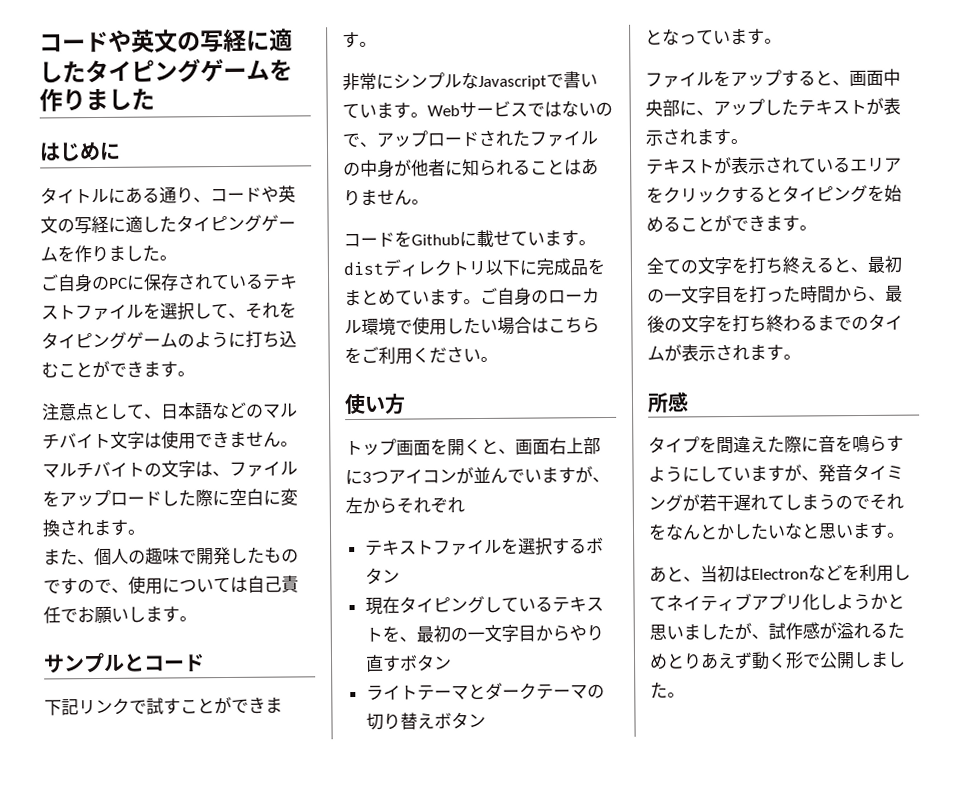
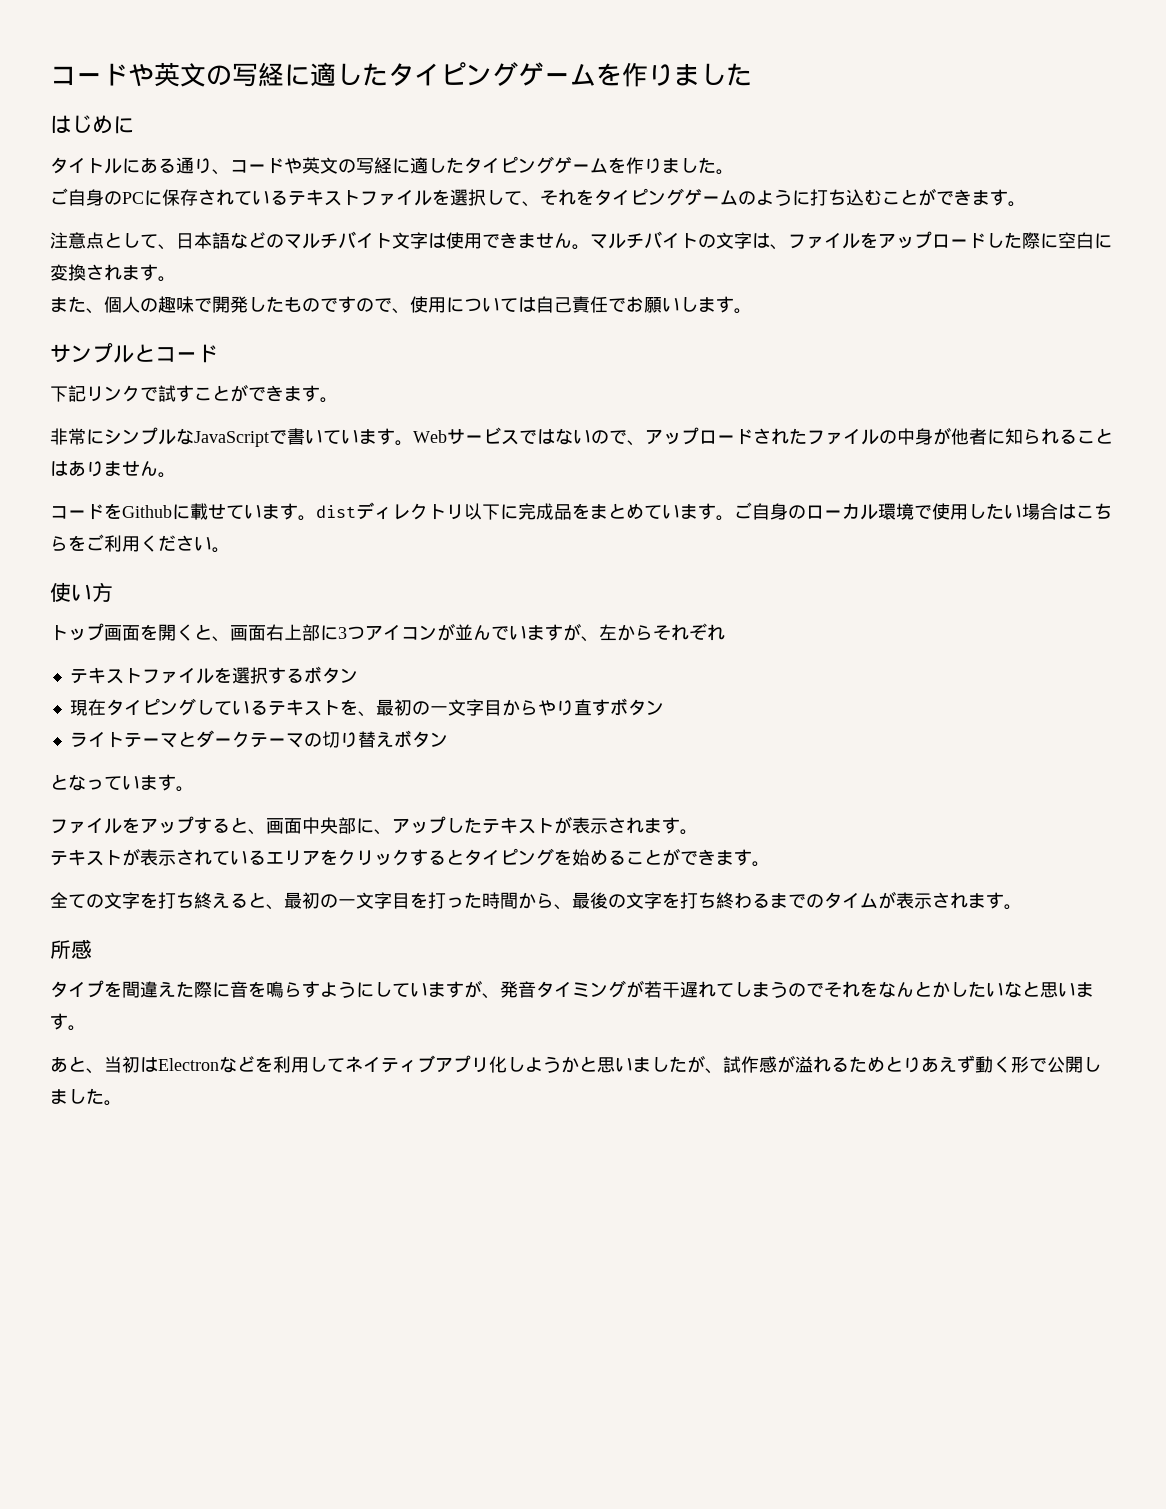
- 非常にシンプルなJavascriptで書いています。
+ 非常にシンプルなJavaScriptで書いています。

